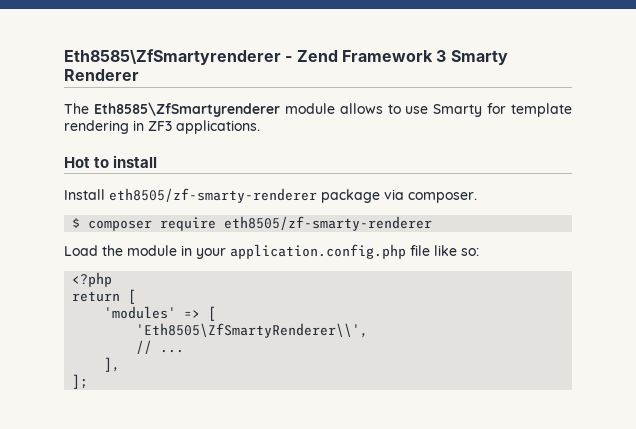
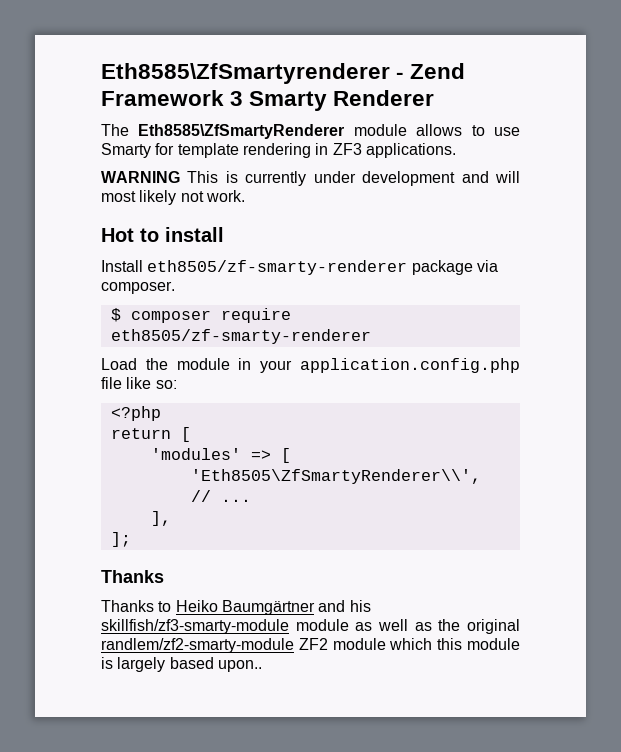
- The Eth8585\ZfSmartyrenderer module allows to use Smarty for template rendering in ZF3 applications.
+ The Eth8585\ZfSmartyRenderer module allows to use Smarty for template rendering in ZF3 applications.
+ WARNING This is currently under development and will most likely not work.
  ];
+ Thanks
+ Thanks to Heiko Baumgärtner and his skillfish/zf3-smarty-module module as well as the original randlem/zf2-smarty-module ZF2 module which this module is largely based upon..

